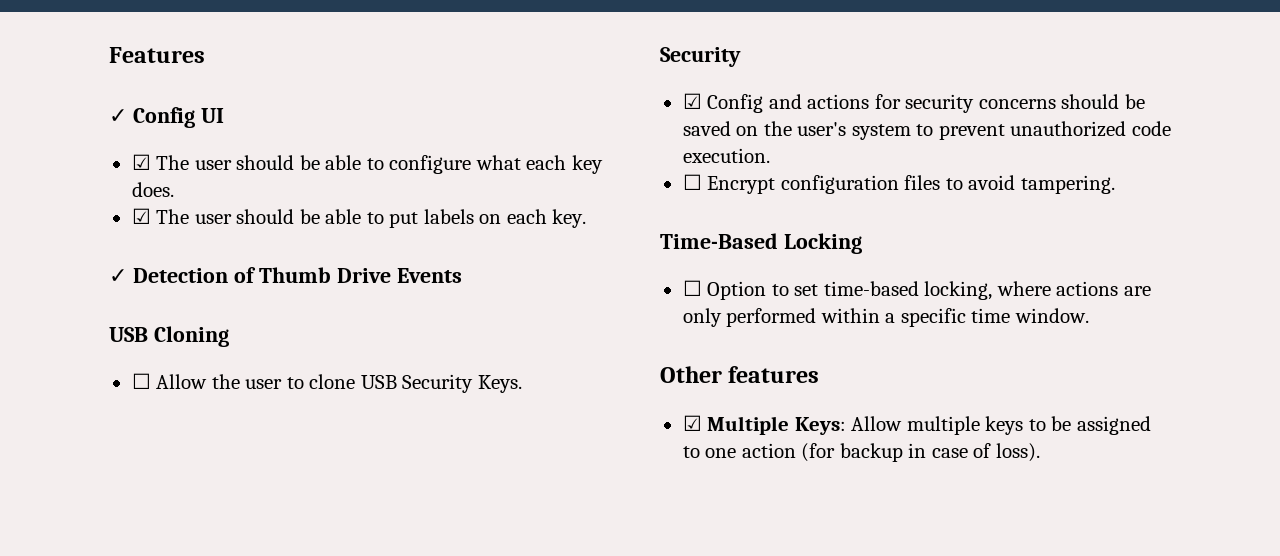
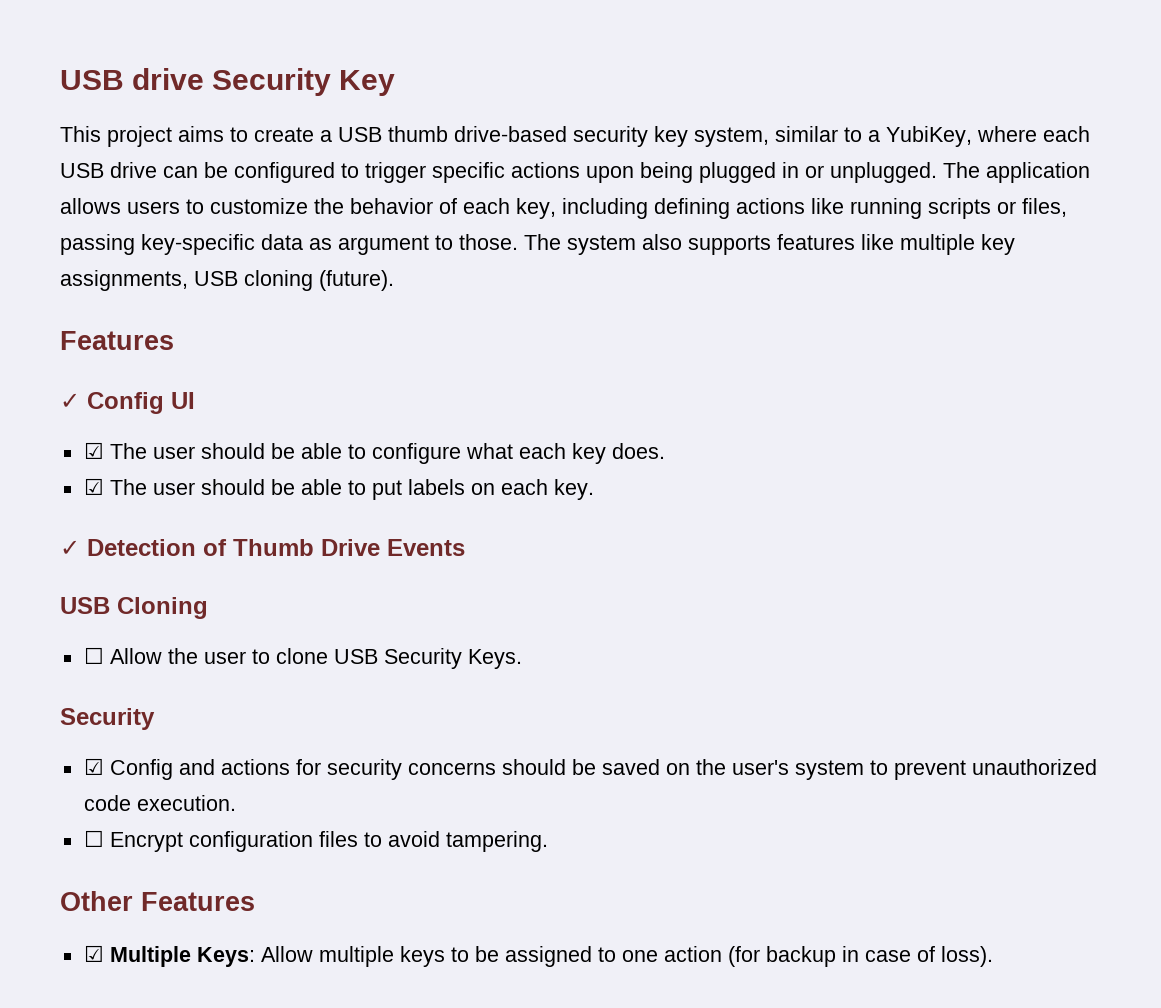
+ USB drive Security Key
+ This project aims to create a USB thumb drive-based security key system, similar to a YubiKey, where each USB drive can be configured to trigger specific actions upon being plugged in or unplugged. The application allows users to customize the behavior of each key, including defining actions like running scripts or files, passing key-specific data as argument to those. The system also supports features like multiple key assignments, USB cloning (future).
- Time-Based Locking
- ☐ Option to set time-based locking, where actions are only performed within a specific time window.
- Other features
+ Other Features

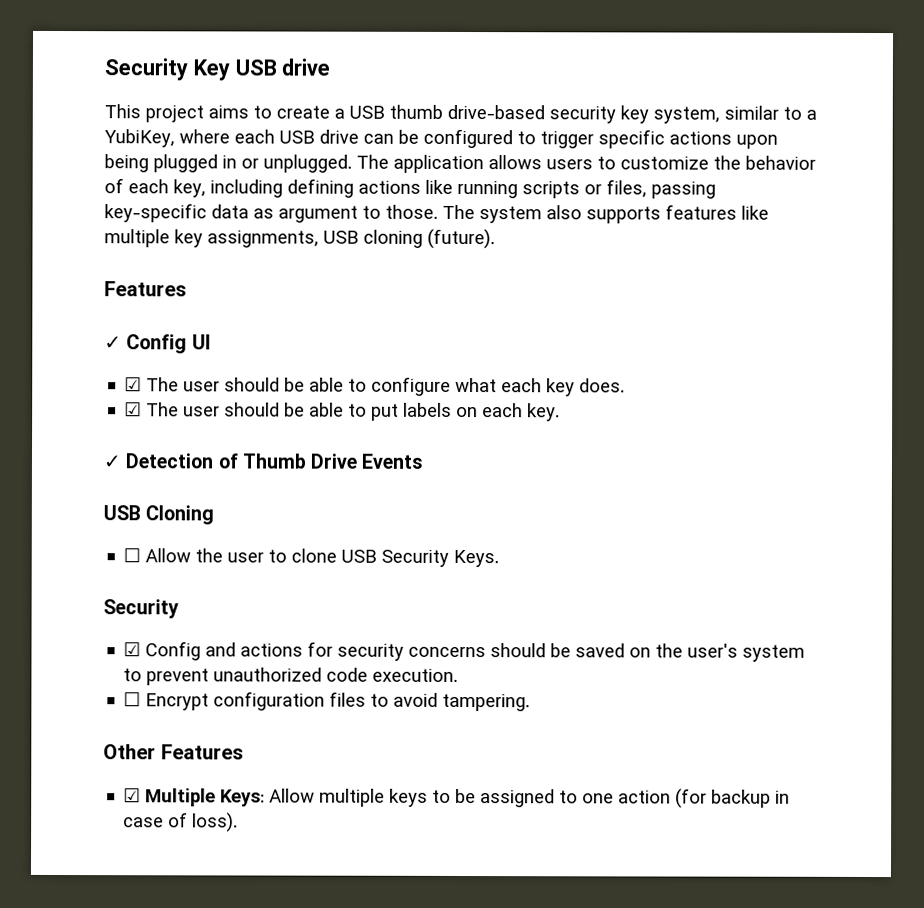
- USB drive Security Key
+ Security Key USB drive

